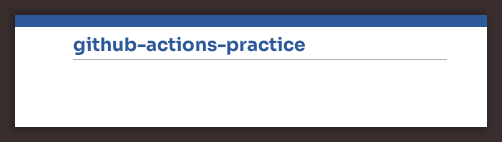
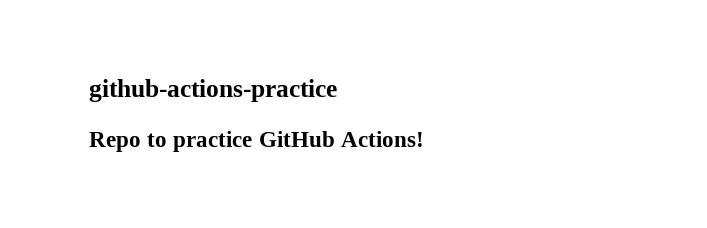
+ Repo to practice GitHub Actions!

